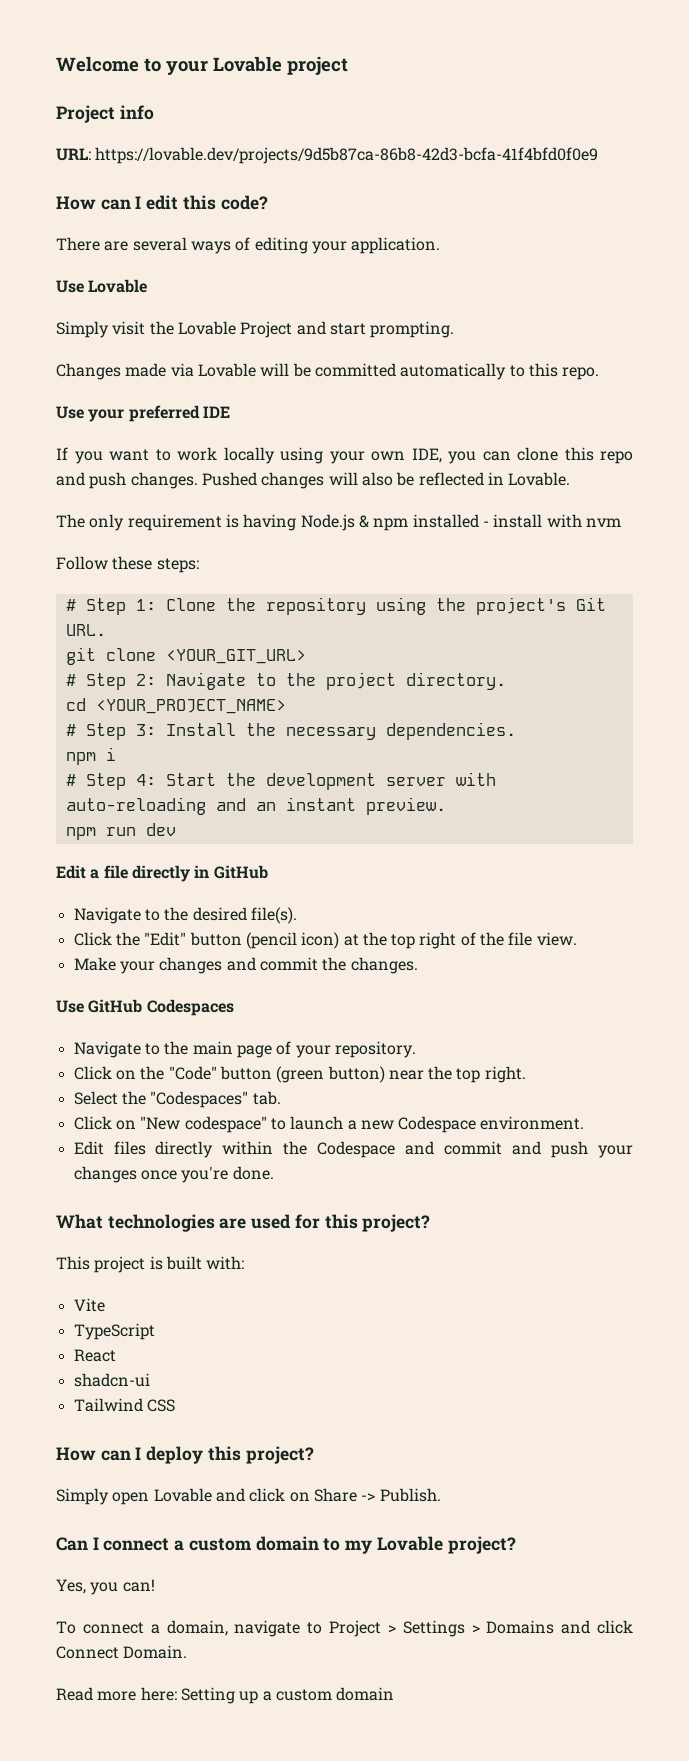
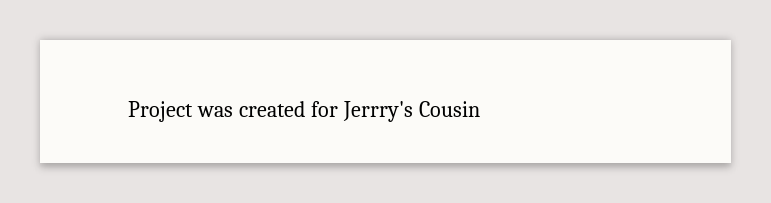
- Welcome to your Lovable project
- Project info
- URL: https://lovable.dev/projects/9d5b87ca-86b8-42d3-bcfa-41f4bfd0f0e9
- How can I edit this code?
- There are several ways of editing your application.
- Use Lovable
- Simply visit the Lovable Project and start prompting.
- Changes made via Lovable will be committed automatically to this repo.
- Use your preferred IDE
- If you want to work locally using your own IDE, you can clone this repo and push changes. Pushed changes will also be reflected in Lovable.
- The only requirement is having Node.js & npm installed - install with nvm
- Follow these steps:
- # Step 1: Clone the repository using the project's Git URL.
- git clone <YOUR_GIT_URL>
- # Step 2: Navigate to the project directory.
- cd <YOUR_PROJECT_NAME>
- # Step 3: Install the necessary dependencies.
- npm i
- # Step 4: Start the development server with auto-reloading and an instant preview.
- npm run dev
- Edit a file directly in GitHub
- Navigate to the desired file(s).
- Click the "Edit" button (pencil icon) at the top right of the file view.
- Make your changes and commit the changes.
- Use GitHub Codespaces
- Navigate to the main page of your repository.
- Click on the "Code" button (green button) near the top right.
- Select the "Codespaces" tab.
- Click on "New codespace" to launch a new Codespace environment.
- Edit files directly within the Codespace and commit and push your changes once you're done.
- What technologies are used for this project?
- This project is built with:
- Vite
- TypeScript
- React
- shadcn-ui
- Tailwind CSS
- How can I deploy this project?
- Simply open Lovable and click on Share -> Publish.
- Can I connect a custom domain to my Lovable project?
- Yes, you can!
- To connect a domain, navigate to Project > Settings > Domains and click Connect Domain.
- Read more here: Setting up a custom domain
+ Project was created for Jerrry's Cousin

